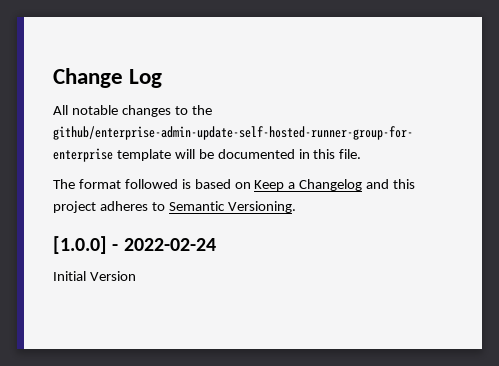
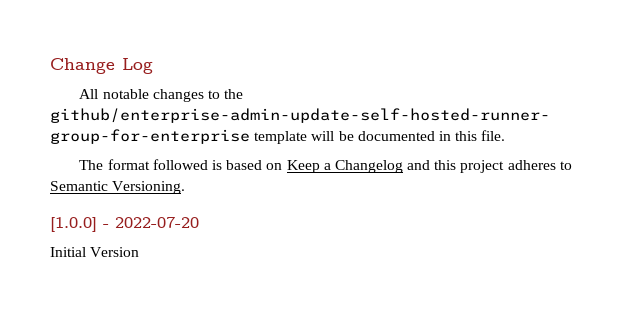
- [1.0.0] - 2022-02-24
+ [1.0.0] - 2022-07-20

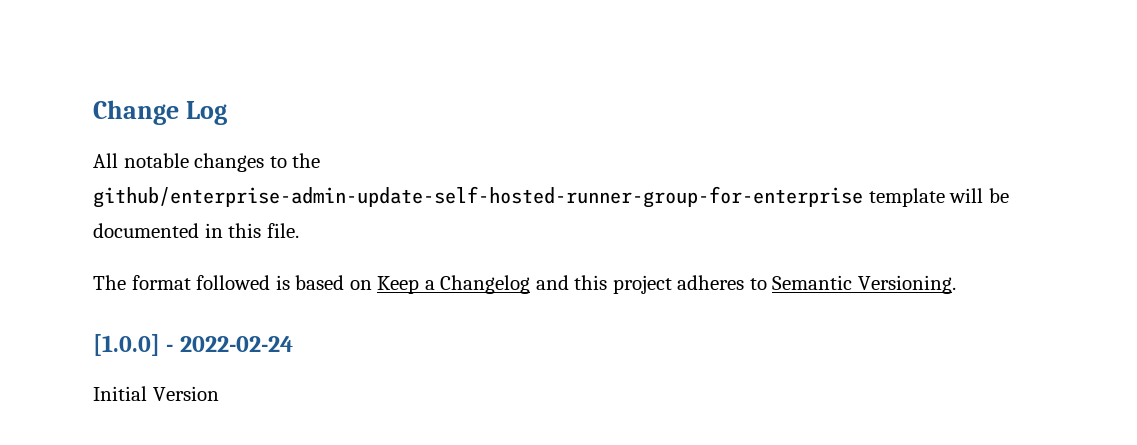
- [1.0.0] - 2022-07-20
+ [1.0.0] - 2022-02-24

